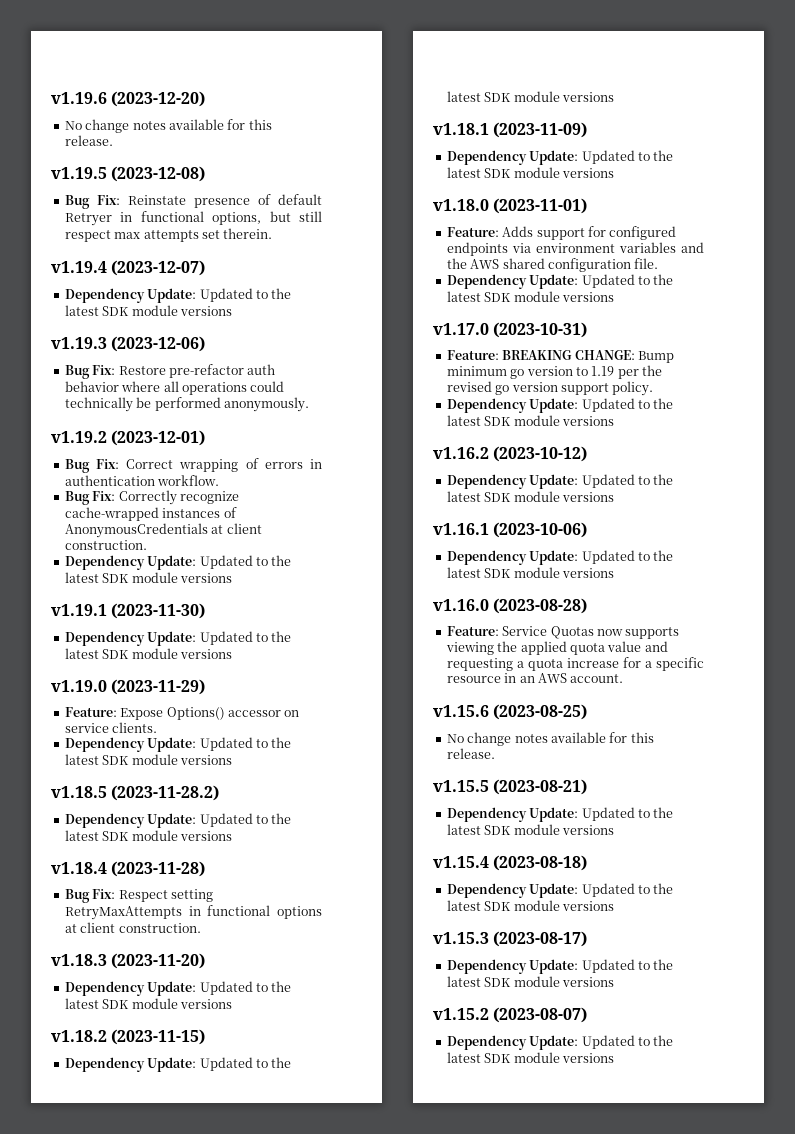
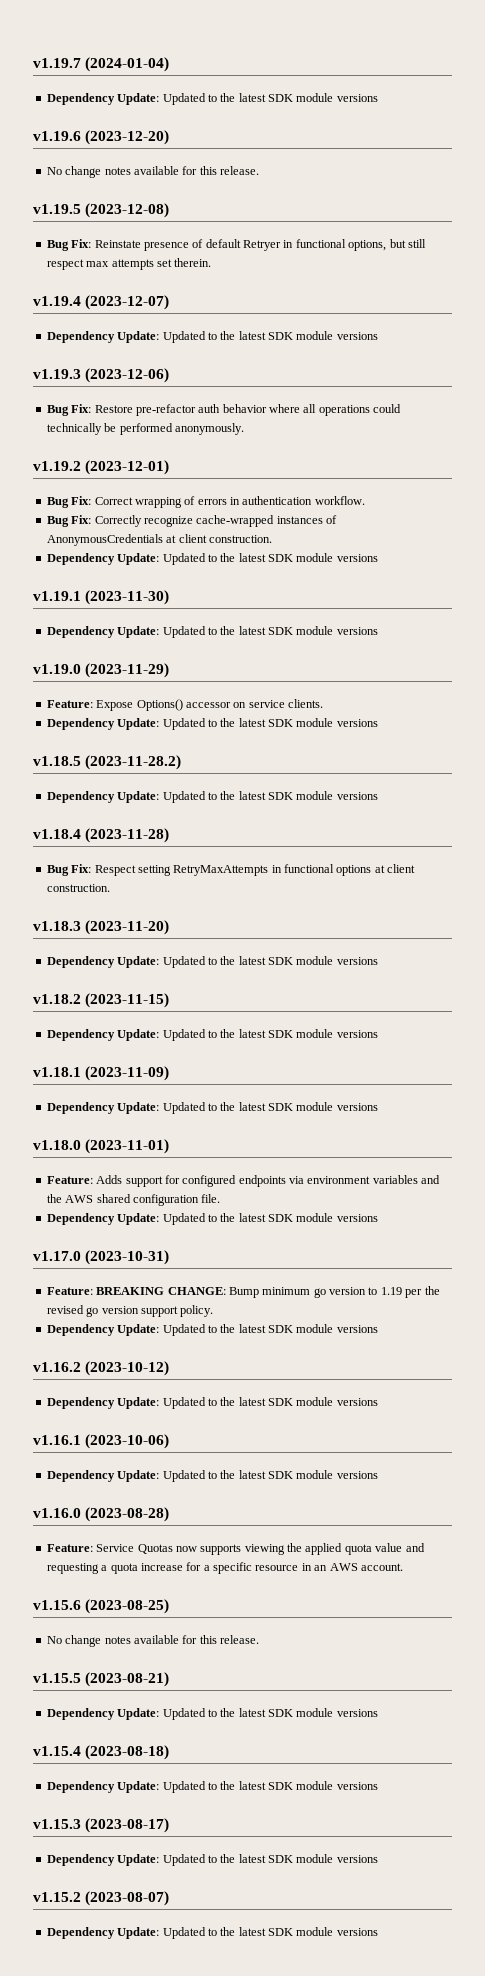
+ v1.19.7 (2024-01-04)
+ Dependency Update: Updated to the latest SDK module versions

